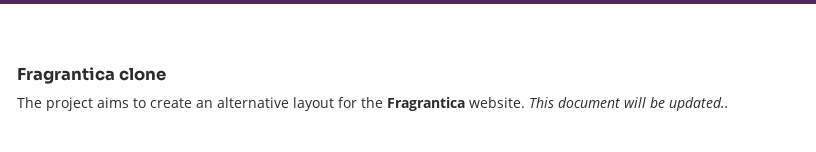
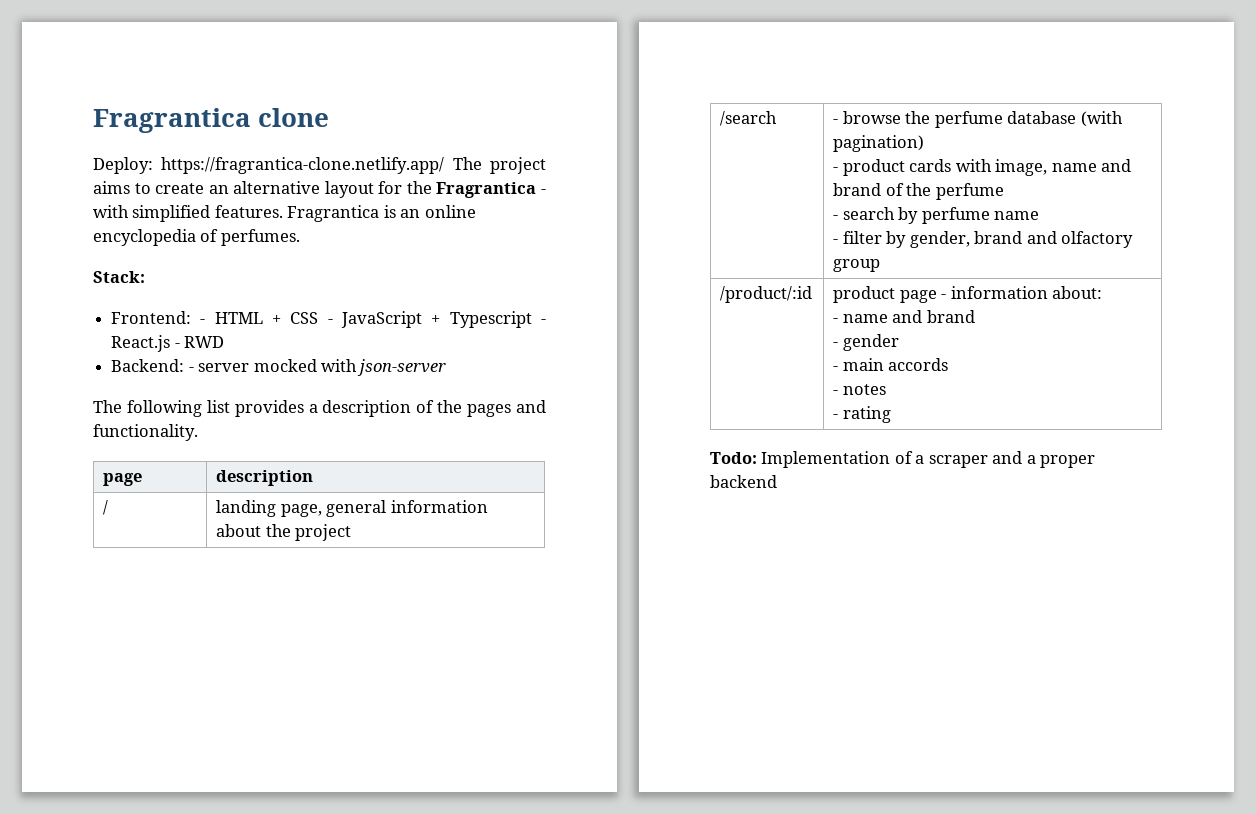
- The project aims to create an alternative layout for the Fragrantica website. This document will be updated..
+ Deploy: https://fragrantica-clone.netlify.app/ The project aims to create an alternative layout for the Fragrantica - with simplified features. Fragrantica is an online encyclopedia of perfumes.
+ Stack:
+ Frontend: - HTML + CSS - JavaScript + Typescript - React.js - RWD
+ Backend: - server mocked with json-server
+ The following list provides a description of the pages and functionality.
+ page | description
+ / | landing page, general information about the project
+ /search | - browse the perfume database (with pagination)
+ - product cards with image, name and brand of the perfume
+ - search by perfume name
+ - filter by gender, brand and olfactory group
+ /product/:id | product page - information about:
+ - name and brand
+ - gender
+ - main accords
+ - notes
+ - rating
+ Todo: Implementation of a scraper and a proper backend

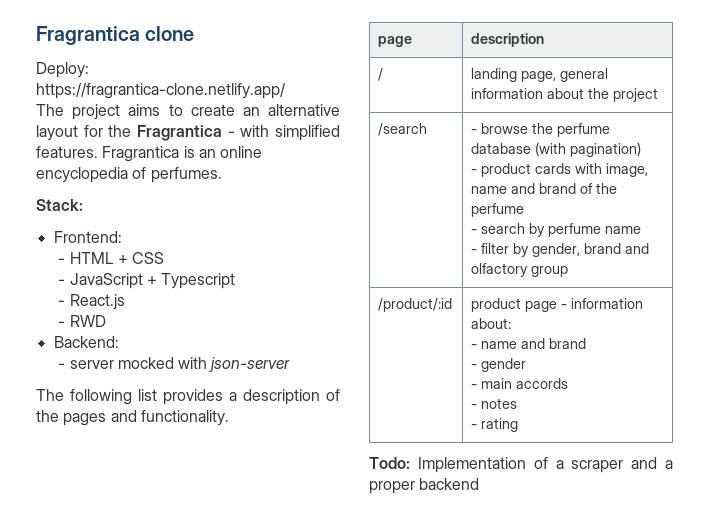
- Deploy: https://fragrantica-clone.netlify.app/ The project aims to create an alternative layout for the Fragrantica - with simplified features.
+ Deploy: https://fragrantica-clone.netlify.app/
+ The project aims to create an alternative layout for the Fragrantica - with simplified features.
- Frontend: - HTML + CSS - JavaScript + Typescript - React.js - RWD
+ Frontend:
+ - HTML + CSS
+ - JavaScript + Typescript
+ - React.js
+ - RWD
- Backend: - server mocked with json-server
+ Backend:
+ - server mocked with json-server

